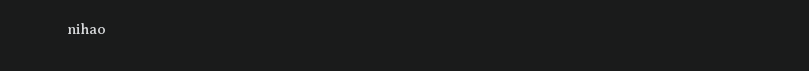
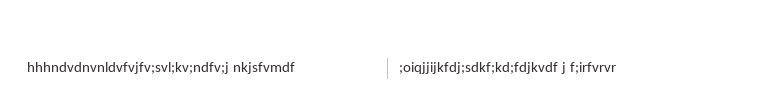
- nihao
+ hhhndvdnvnldvfvjfv;svl;kv;ndfv;j nkjsfvmdf ;oiqjjijkfdj;sdkf;kd;fdjkvdf j f;irfvrvr

